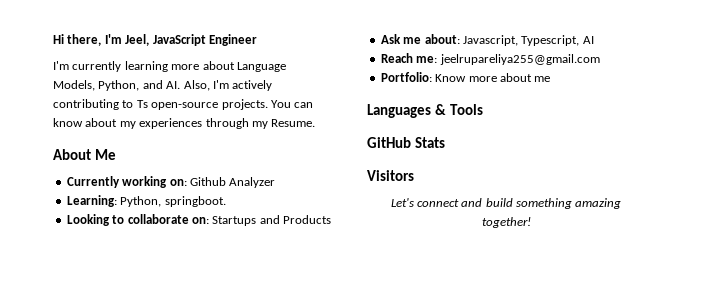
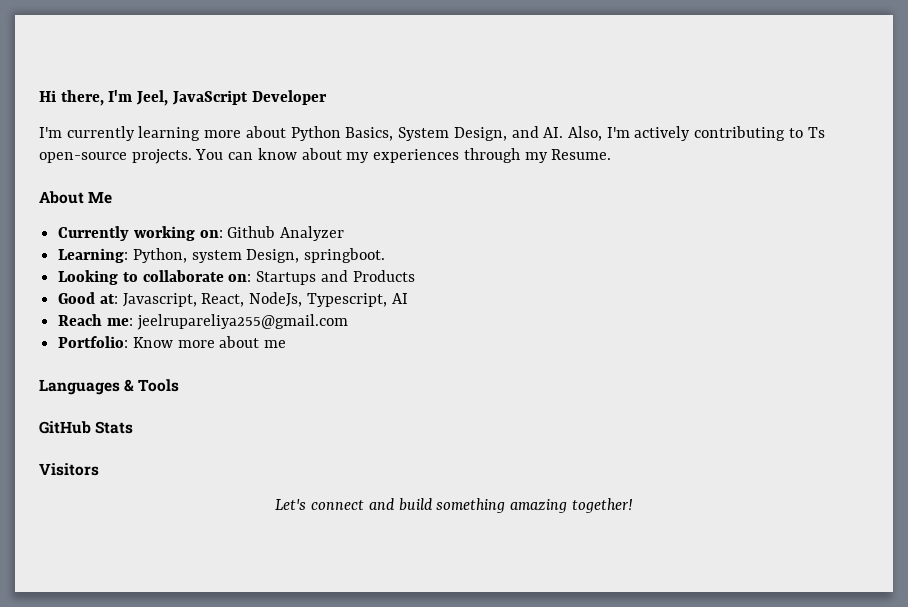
- Hi there, I'm Jeel, JavaScript Engineer
+ Hi there, I'm Jeel, JavaScript Developer
- I'm currently learning more about Language Models, Python, and AI. Also, I'm actively contributing to Ts open-source projects.
+ I'm currently learning more about Python Basics, System Design, and AI. Also, I'm actively contributing to Ts open-source projects.
- Learning: Python, springboot.
+ Learning: Python, system Design, springboot.
- Ask me about: Javascript, Typescript, AI
+ Good at: Javascript, React, NodeJs, Typescript, AI

